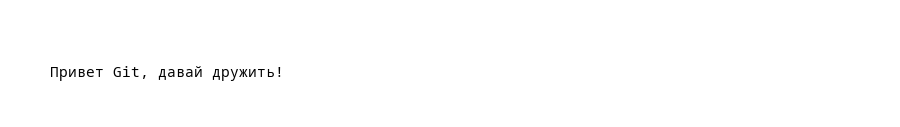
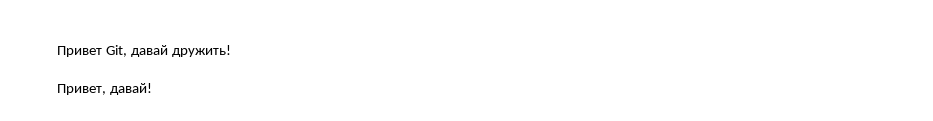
+ Привет, давай!

